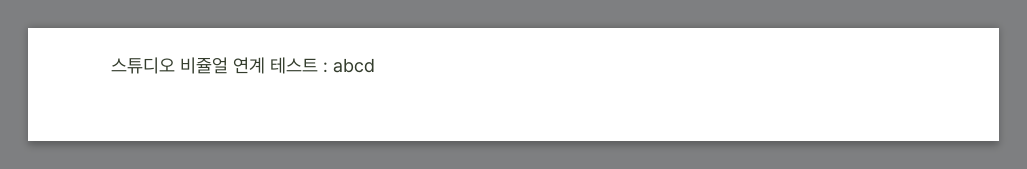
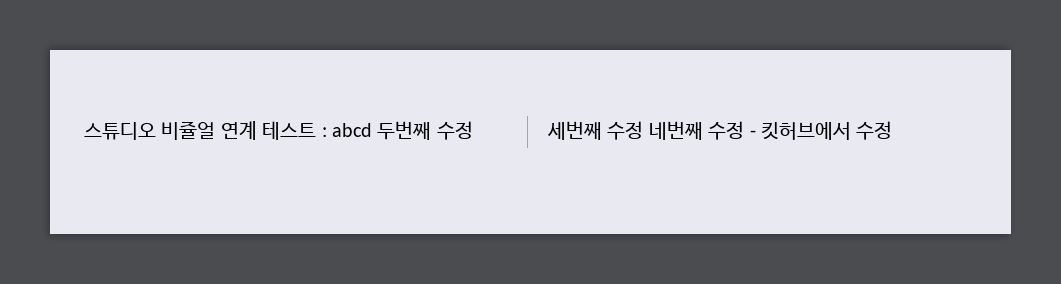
- 스튜디오 비쥴얼 연계 테스트 : abcd
+ 스튜디오 비쥴얼 연계 테스트 : abcd 두번째 수정 세번째 수정 네번째 수정 - 킷허브에서 수정

